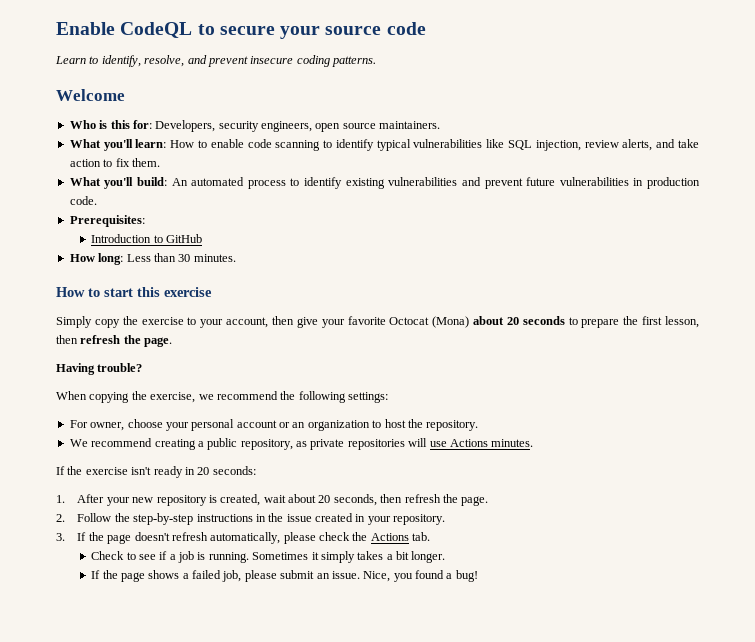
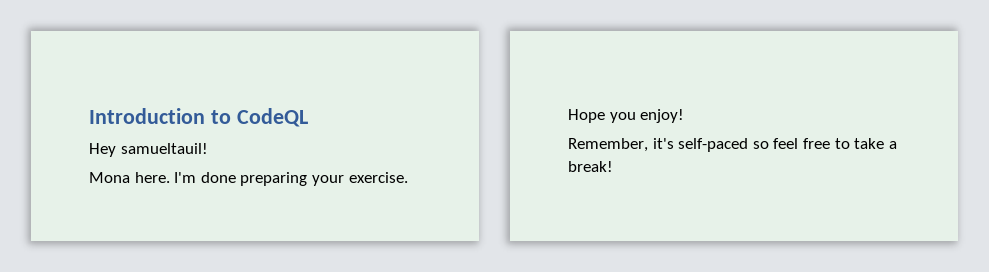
- Enable CodeQL to secure your source code
- Learn to identify, resolve, and prevent insecure coding patterns.
- Welcome
- Who is this for: Developers, security engineers, open source maintainers.
- What you'll learn: How to enable code scanning to identify typical vulnerabilities like SQL injection, review alerts, and take action to fix them.
- What you'll build: An automated process to identify existing vulnerabilities and prevent future vulnerabilities in production code.
- Prerequisites:
- Introduction to GitHub
- How long: Less than 30 minutes.
- How to start this exercise
- Simply copy the exercise to your account, then give your favorite Octocat (Mona) about 20 seconds to prepare the first lesson, then refresh the page.
- Having trouble?
- When copying the exercise, we recommend the following settings:
- For owner, choose your personal account or an organization to host the repository.
- We recommend creating a public repository, as private repositories will use Actions minutes.
- If the exercise isn't ready in 20 seconds:
- 1. After your new repository is created, wait about 20 seconds, then refresh the page.
- 2. Follow the step-by-step instructions in the issue created in your repository.
- 3. If the page doesn't refresh automatically, please check the Actions tab.
- Check to see if a job is running. Sometimes it simply takes a bit longer.
- If the page shows a failed job, please submit an issue. Nice, you found a bug!
+ Introduction to CodeQL
+ Hey samueltauil!
+ Mona here. I'm done preparing your exercise. Hope you enjoy!
+ Remember, it's self-paced so feel free to take a break!

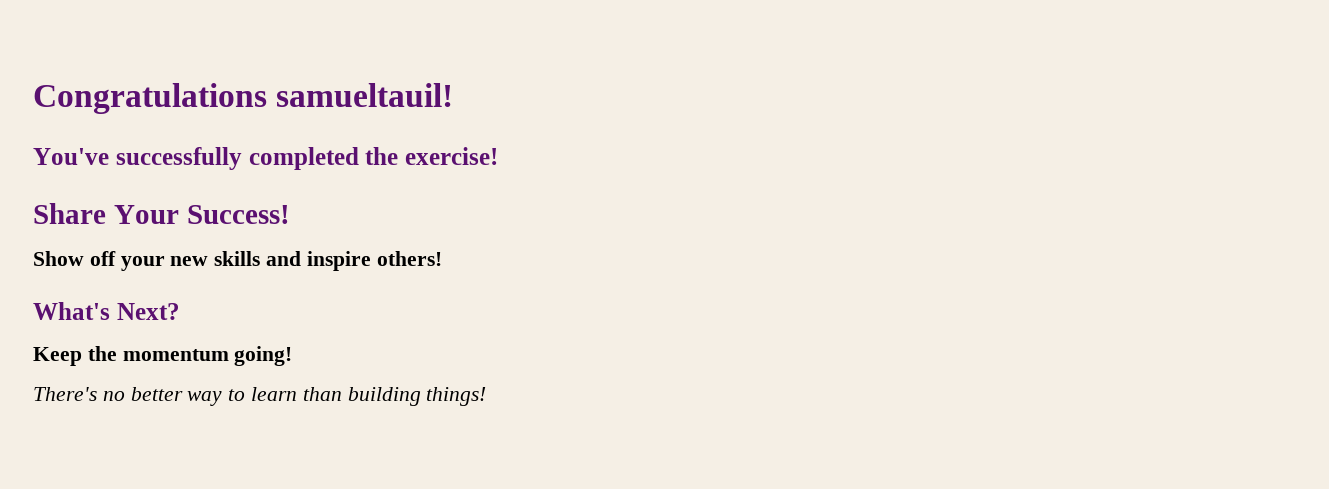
- Introduction to CodeQL
- Hey samueltauil!
- Mona here. I'm done preparing your exercise. Hope you enjoy!
- Remember, it's self-paced so feel free to take a break!
+ Congratulations samueltauil!
+ You've successfully completed the exercise!
+ Share Your Success!
+ Show off your new skills and inspire others!
+ What's Next?
+ Keep the momentum going!
+ There's no better way to learn than building things!

